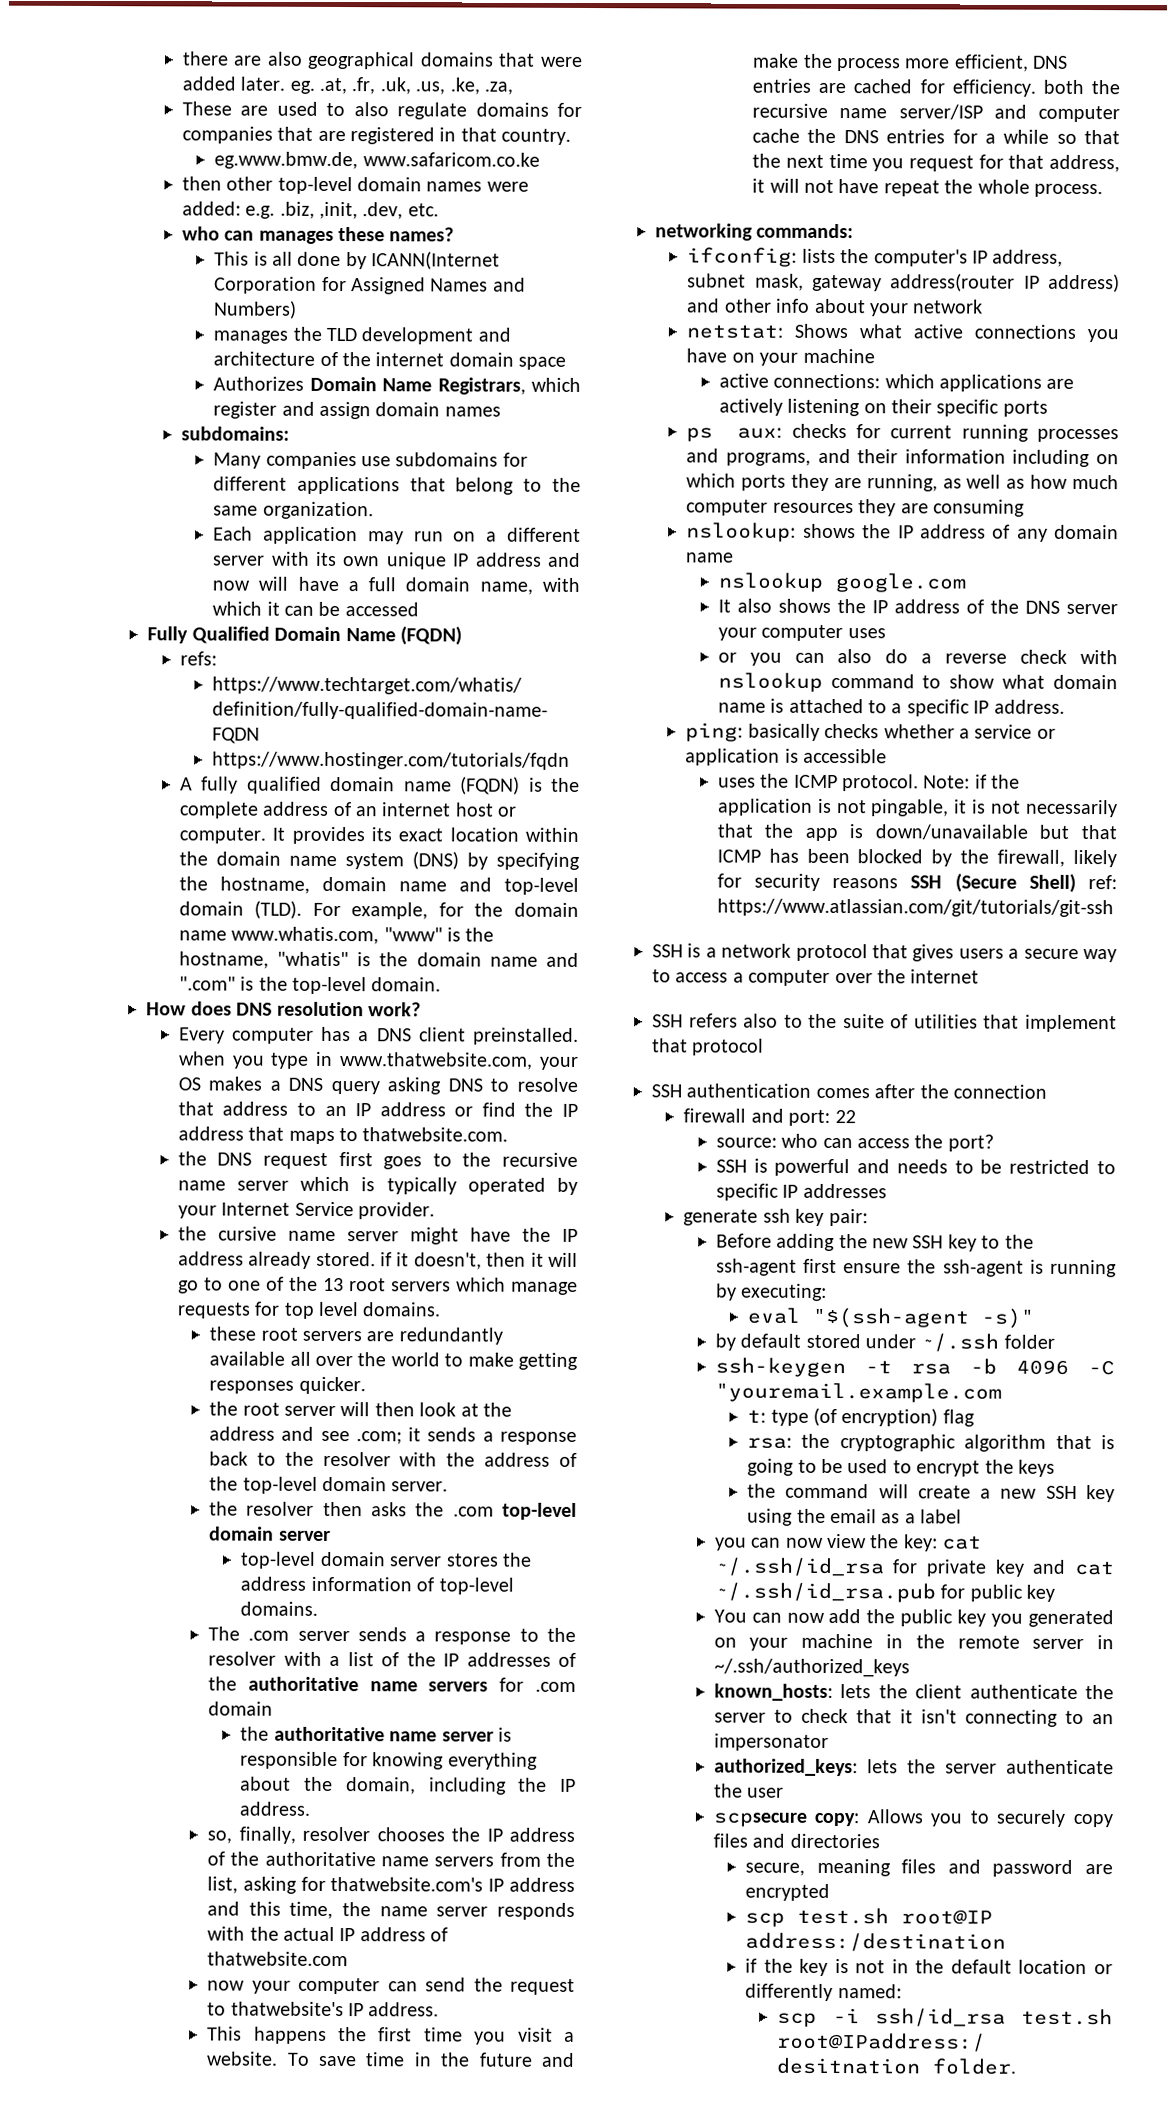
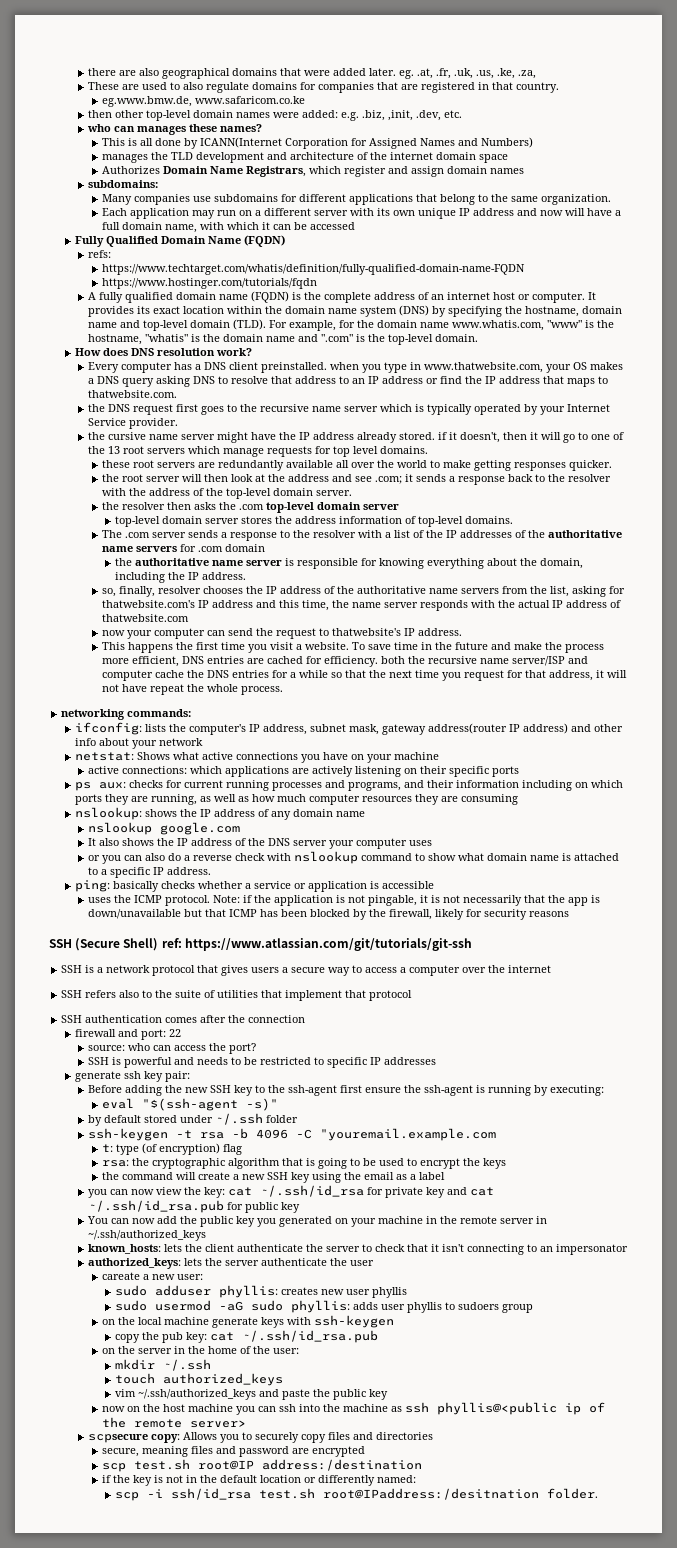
- Note: if the application is not pingable, it is not necessarily that the app is down/unavailable but that ICMP has been blocked by the firewall, likely for security reasons SSH (Secure Shell) ref: https://www.atlassian.com/git/tutorials/git-ssh
+ Note: if the application is not pingable, it is not necessarily that the app is down/unavailable but that ICMP has been blocked by the firewall, likely for security reasons
+ SSH (Secure Shell) ref: https://www.atlassian.com/git/tutorials/git-ssh
+ careate a new user:
+ sudo adduser phyllis: creates new user phyllis
+ sudo usermod -aG sudo phyllis: adds user phyllis to sudoers group
+ on the local machine generate keys with ssh-keygen
+ copy the pub key: cat ~/.ssh/id_rsa.pub
+ on the server in the home of the user:
+ mkdir ~/.ssh
+ touch authorized_keys
+ vim ~/.ssh/authorized_keys and paste the public key
+ now on the host machine you can ssh into the machine as ssh phyllis@<public ip of the remote server>

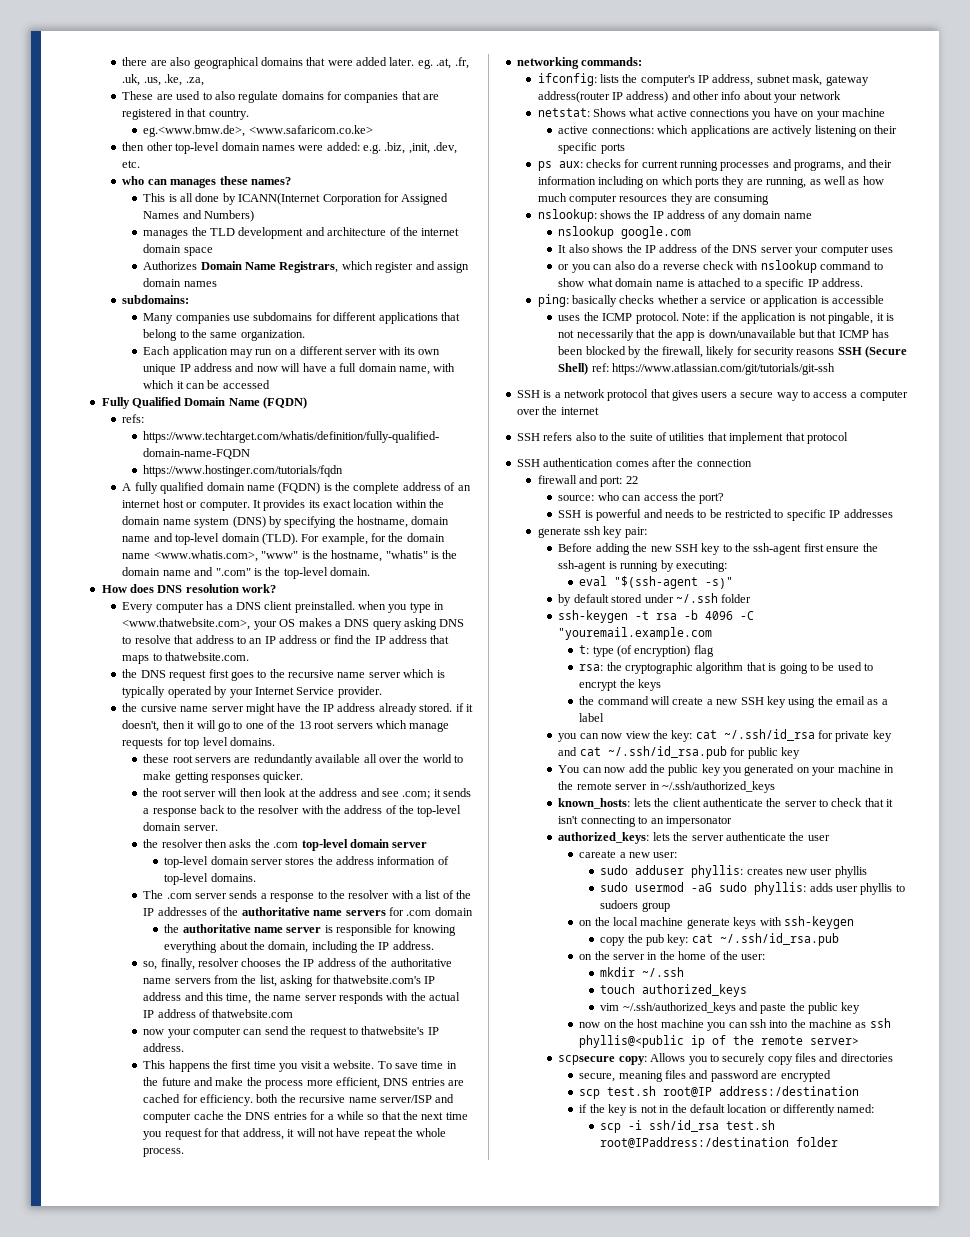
- eg.www.bmw.de, www.safaricom.co.ke
+ eg.<www.bmw.de>, <www.safaricom.co.ke>
- For example, for the domain name www.whatis.com, "www" is the hostname, "whatis" is the domain name and ".com" is the top-level domain.
+ For example, for the domain name <www.whatis.com>, "www" is the hostname, "whatis" is the domain name and ".com" is the top-level domain.
- Every computer has a DNS client preinstalled. when you type in www.thatwebsite.com, your OS makes a DNS query asking DNS to resolve that address to an IP address or find the IP address that maps to thatwebsite.com.
+ Every computer has a DNS client preinstalled. when you type in <www.thatwebsite.com>, your OS makes a DNS query asking DNS to resolve that address to an IP address or find the IP address that maps to thatwebsite.com.
- Note: if the application is not pingable, it is not necessarily that the app is down/unavailable but that ICMP has been blocked by the firewall, likely for security reasons
- SSH (Secure Shell) ref: https://www.atlassian.com/git/tutorials/git-ssh
+ Note: if the application is not pingable, it is not necessarily that the app is down/unavailable but that ICMP has been blocked by the firewall, likely for security reasons SSH (Secure Shell) ref: https://www.atlassian.com/git/tutorials/git-ssh
- scp -i ssh/id_rsa test.sh root@IPaddress:/desitnation folder.
+ scp -i ssh/id_rsa test.sh root@IPaddress:/destination folder

